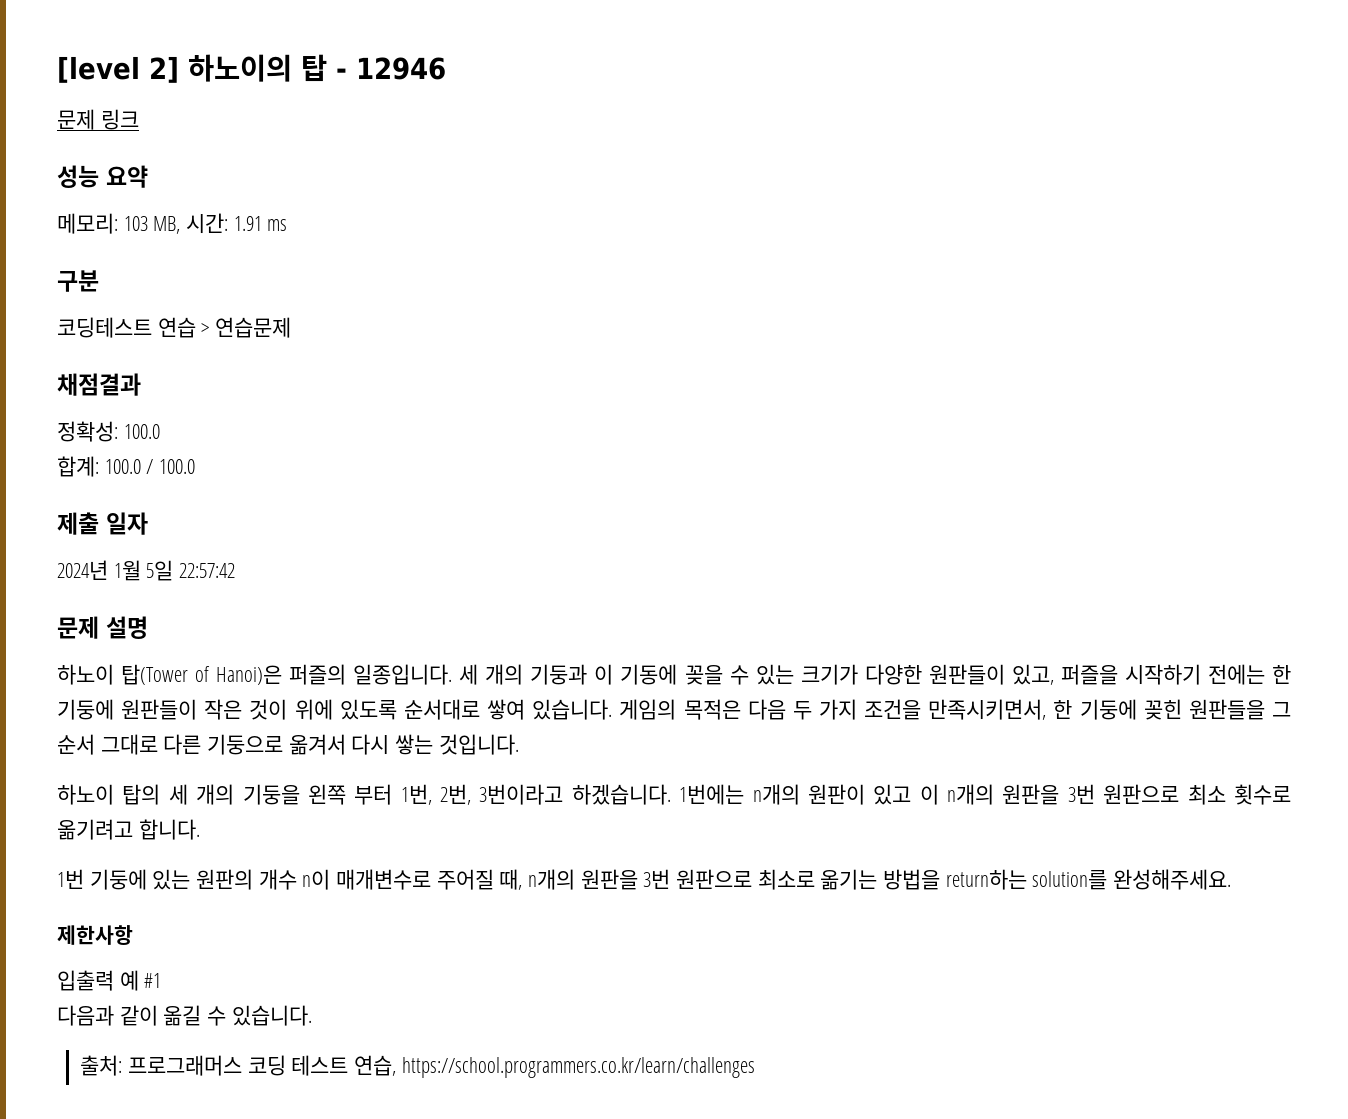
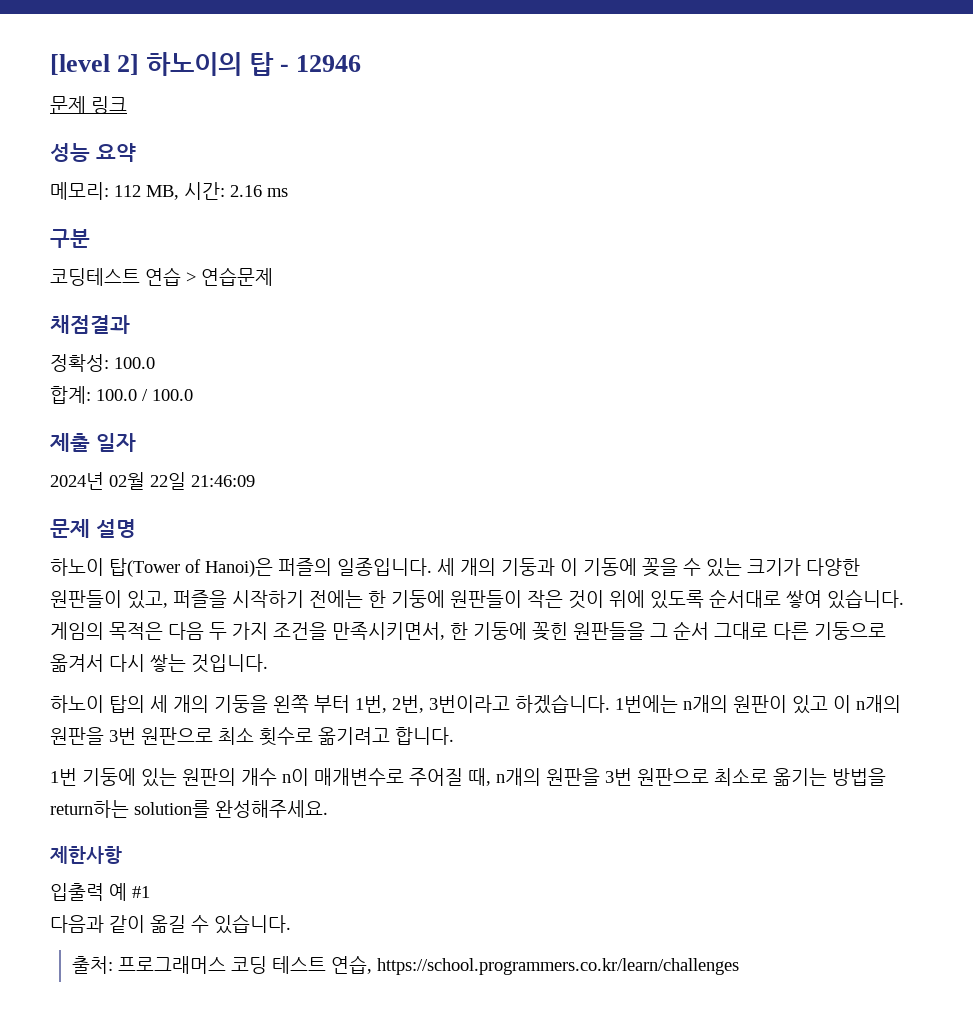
- 메모리: 103 MB, 시간: 1.91 ms
+ 메모리: 112 MB, 시간: 2.16 ms
- 2024년 1월 5일 22:57:42
+ 2024년 02월 22일 21:46:09

